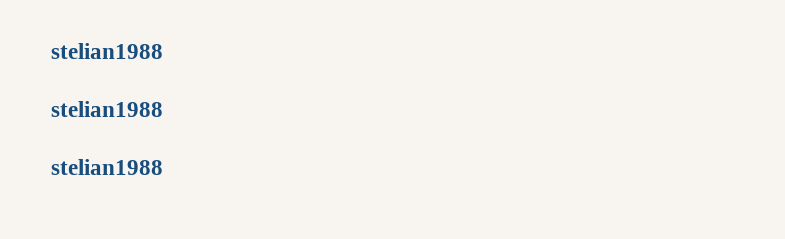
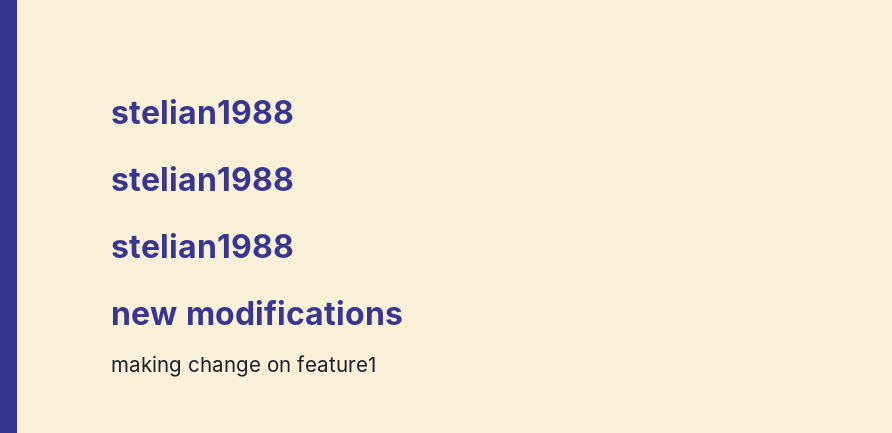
+ new modifications
+ making change on feature1

